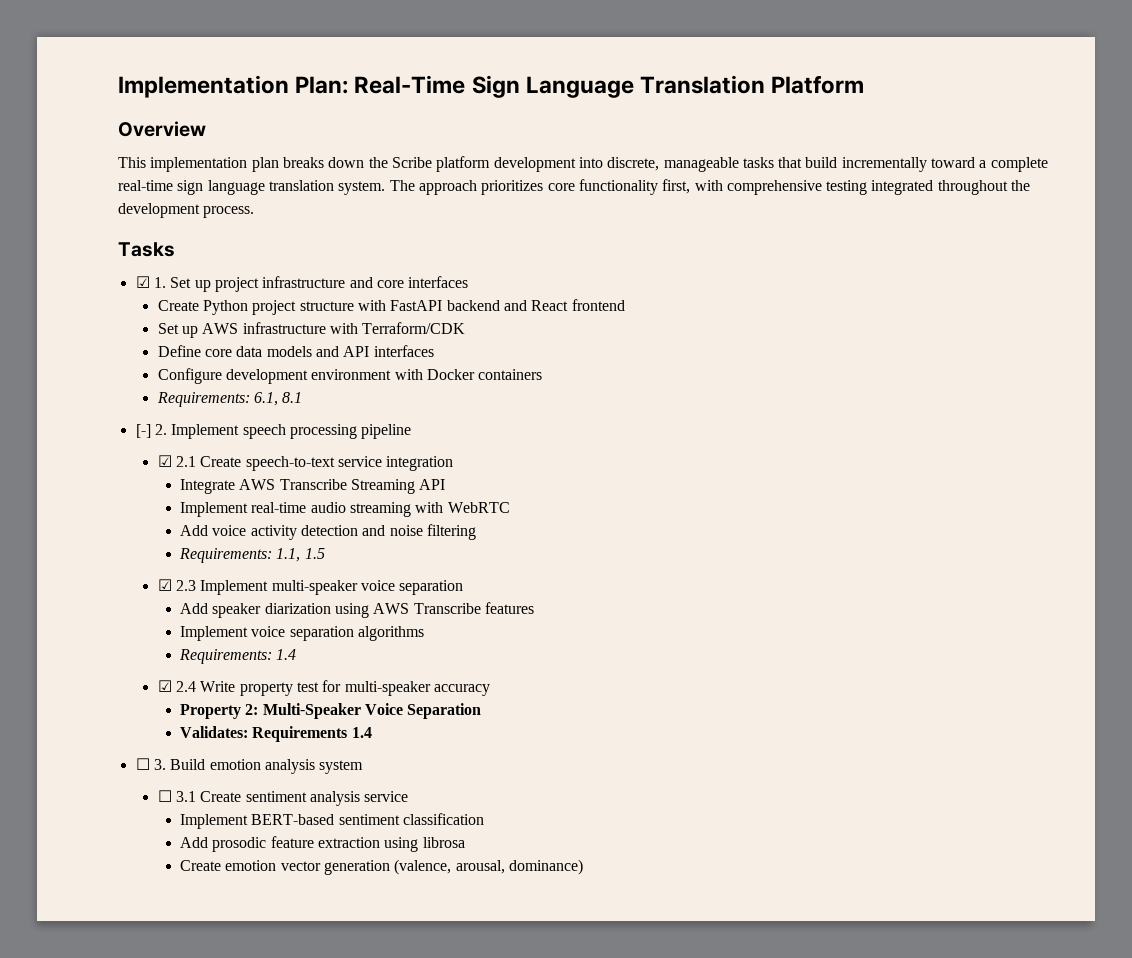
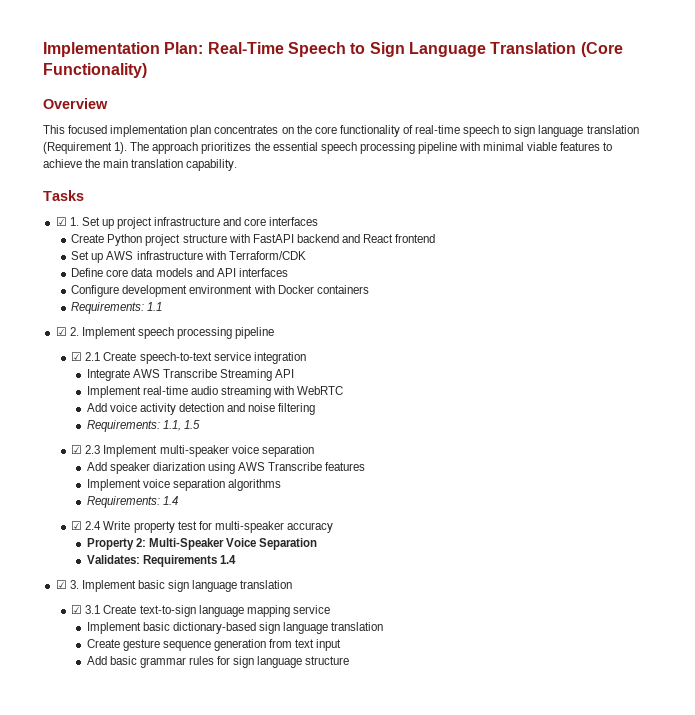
- Implementation Plan: Real-Time Sign Language Translation Platform
+ Implementation Plan: Real-Time Speech to Sign Language Translation (Core Functionality)
- This implementation plan breaks down the Scribe platform development into discrete, manageable tasks that build incrementally toward a complete real-time sign language translation system.
+ This focused implementation plan concentrates on the core functionality of real-time speech to sign language translation (Requirement 1).
- The approach prioritizes core functionality first, with comprehensive testing integrated throughout the development process.
+ The approach prioritizes the essential speech processing pipeline with minimal viable features to achieve the main translation capability.
- Requirements: 6.1, 8.1
- [-] 2. Implement speech processing pipeline
+ Requirements: 1.1
+ ☑ 2. Implement speech processing pipeline
- ☐ 3. Build emotion analysis system
- ☐ 3.1 Create sentiment analysis service
- Implement BERT-based sentiment classification
- Add prosodic feature extraction using librosa
- Create emotion vector generation (valence, arousal, dominance)
+ ☑ 3. Implement basic sign language translation
+ ☑ 3.1 Create text-to-sign language mapping service
+ Implement basic dictionary-based sign language translation
+ Create gesture sequence generation from text input
+ Add basic grammar rules for sign language structure

